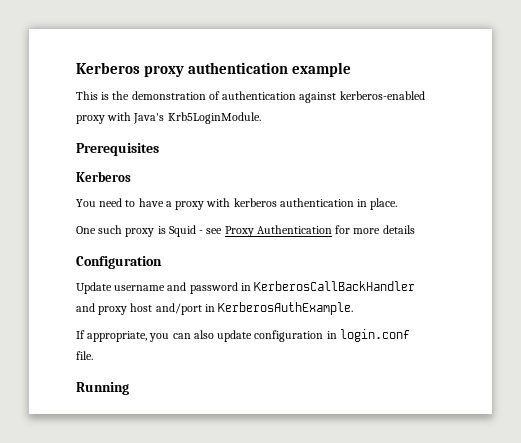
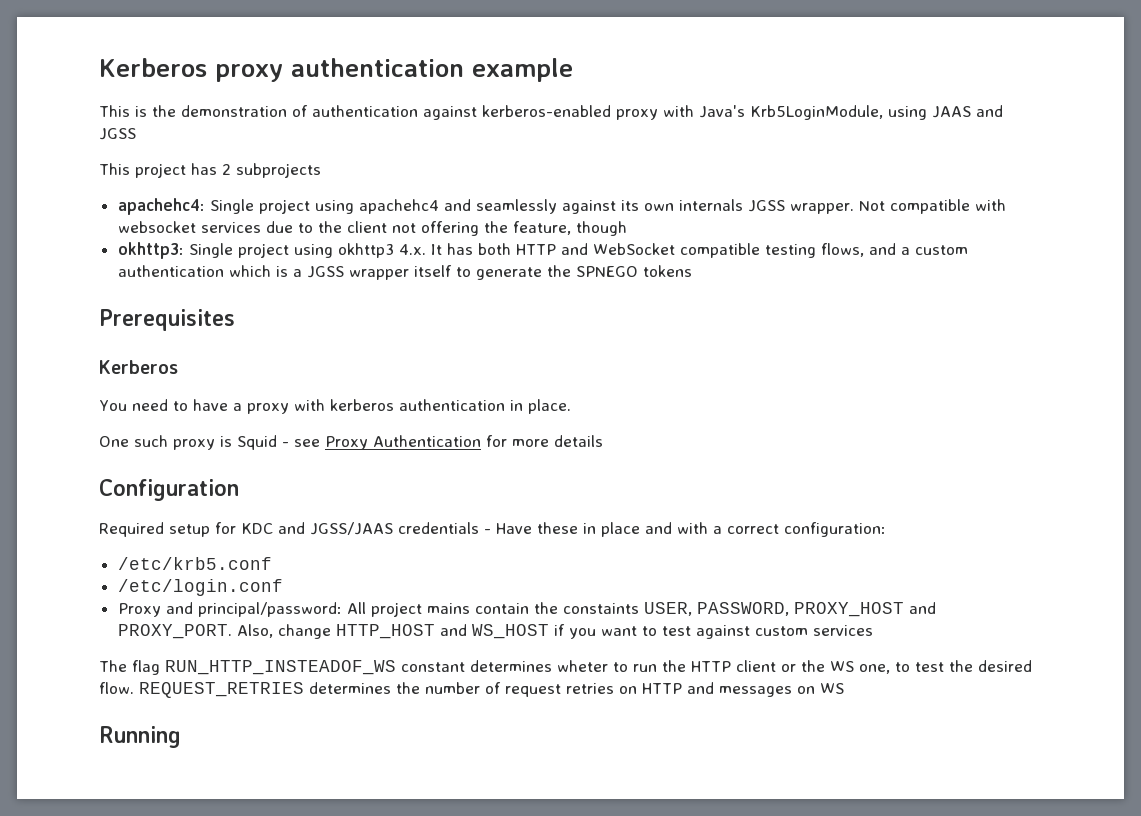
- This is the demonstration of authentication against kerberos-enabled proxy with Java's Krb5LoginModule.
+ This is the demonstration of authentication against kerberos-enabled proxy with Java's Krb5LoginModule, using JAAS and JGSS
+ This project has 2 subprojects
+ apachehc4: Single project using apachehc4 and seamlessly against its own internals JGSS wrapper. Not compatible with websocket services due to the client not offering the feature, though
+ okhttp3: Single project using okhttp3 4.x. It has both HTTP and WebSocket compatible testing flows, and a custom authentication which is a JGSS wrapper itself to generate the SPNEGO tokens
- Update username and password in KerberosCallBackHandler and proxy host and/port in KerberosAuthExample.
- If appropriate, you can also update configuration in login.conf file.
+ Required setup for KDC and JGSS/JAAS credentials - Have these in place and with a correct configuration:
+ /etc/krb5.conf
+ /etc/login.conf
+ Proxy and principal/password: All project mains contain the constaints USER, PASSWORD, PROXY_HOST and PROXY_PORT. Also, change HTTP_HOST and WS_HOST if you want to test against custom services
+ The flag RUN_HTTP_INSTEADOF_WS constant determines wheter to run the HTTP client or the WS one, to test the desired flow. REQUEST_RETRIES determines the number of request retries on HTTP and messages on WS

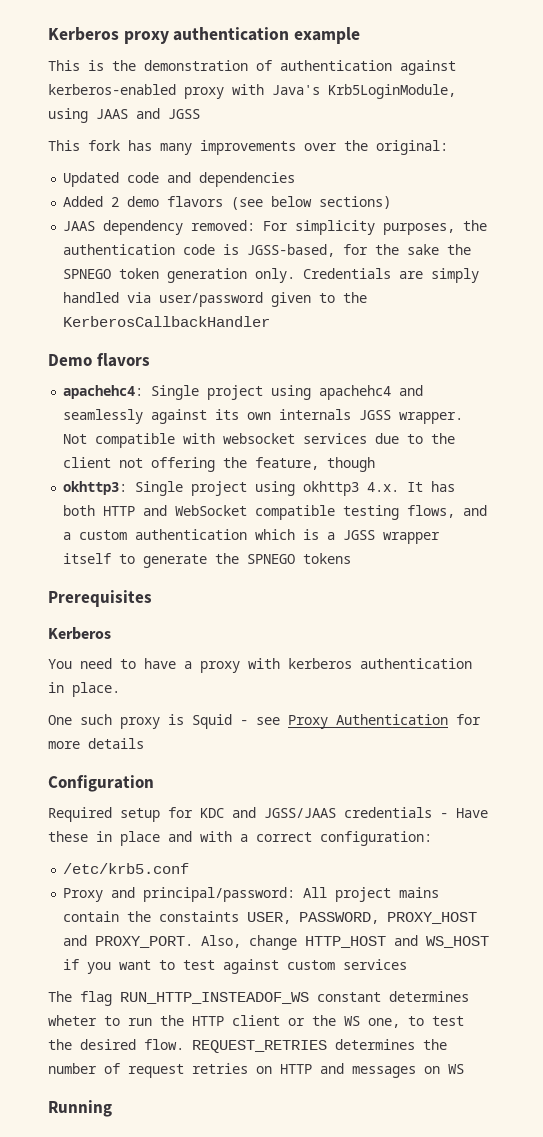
- This project has 2 subprojects
+ This fork has many improvements over the original:
+ Updated code and dependencies
+ Added 2 demo flavors (see below sections)
+ JAAS dependency removed: For simplicity purposes, the authentication code is JGSS-based, for the sake the SPNEGO token generation only. Credentials are simply handled via user/password given to the KerberosCallbackHandler
+ Demo flavors
- /etc/login.conf

